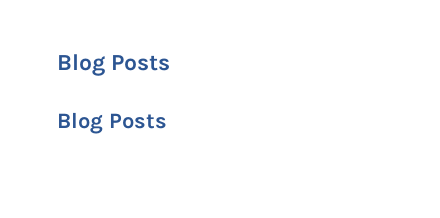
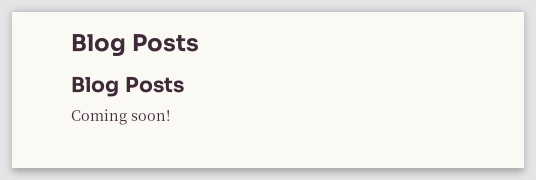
+ Coming soon!

